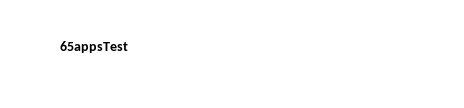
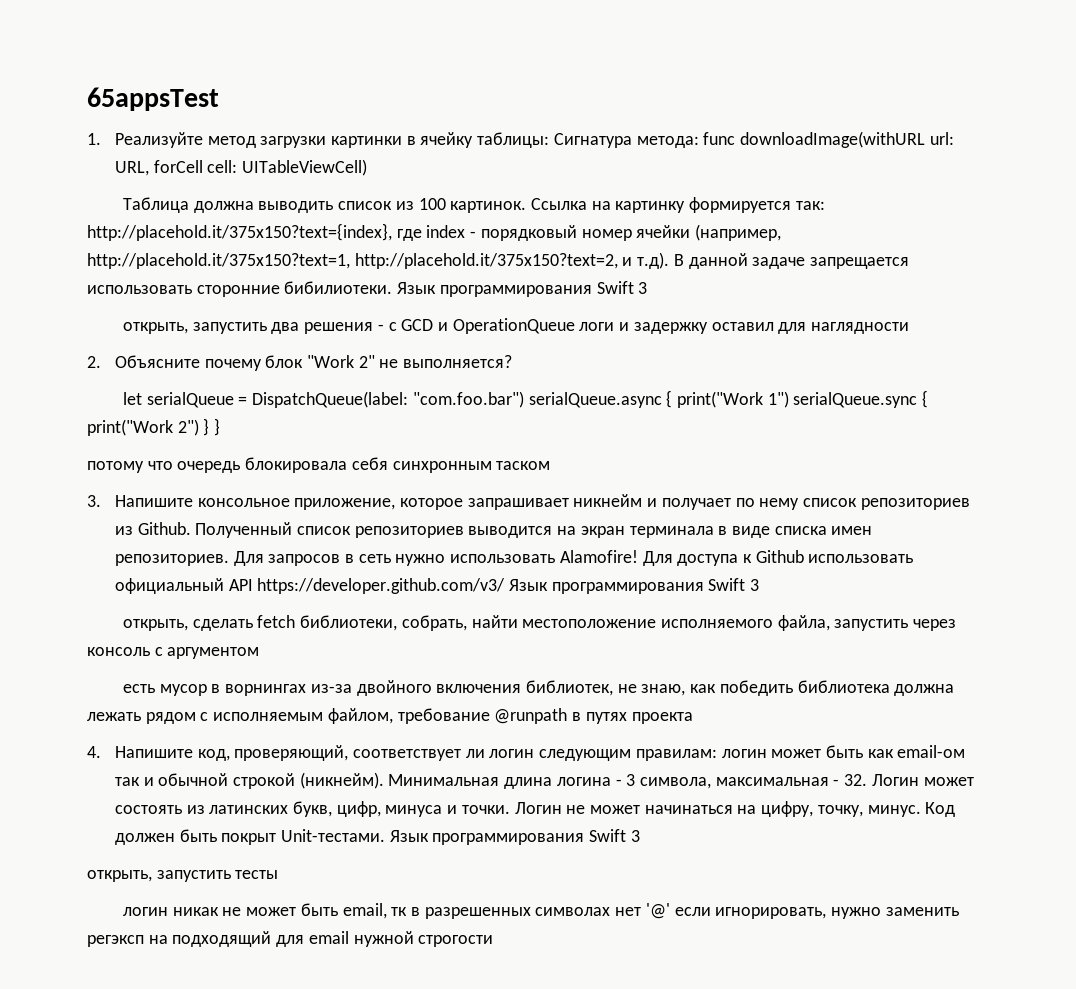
+ 1. Реализуйте метод загрузки картинки в ячейку таблицы: Сигнатура метода: func downloadImage(withURL url: URL, forCell cell: UITableViewCell)
+ Таблица должна выводить список из 100 картинок. Ссылка на картинку формируется так: http://placehold.it/375x150?text={index}, где index - порядковый номер ячейки (например, http://placehold.it/375x150?text=1, http://placehold.it/375x150?text=2, и т.д). В данной задаче запрещается использовать сторонние бибилиотеки. Язык программирования Swift 3
+ открыть, запустить два решения - с GCD и OperationQueue логи и задержку оставил для наглядности
+ 2. Объясните почему блок "Work 2" не выполняется?
+ let serialQueue = DispatchQueue(label: "com.foo.bar") serialQueue.async { print("Work 1") serialQueue.sync { print("Work 2") } }
+ потому что очередь блокировала себя синхронным таском
+ 3. Напишите консольное приложение, которое запрашивает никнейм и получает по нему список репозиториев из Github. Полученный список репозиториев выводится на экран терминала в виде списка имен репозиториев. Для запросов в сеть нужно использовать Alamofire! Для доступа к Github использовать официальный API https://developer.github.com/v3/ Язык программирования Swift 3
+ открыть, сделать fetch библиотеки, собрать, найти местоположение исполняемого файла, запустить через консоль с аргументом
+ есть мусор в ворнингах из-за двойного включения библиотек, не знаю, как победить библиотека должна лежать рядом с исполняемым файлом, требование @runpath в путях проекта
+ 4. Напишите код, проверяющий, соответствует ли логин следующим правилам: логин может быть как email-ом так и обычной строкой (никнейм). Минимальная длина логина - 3 символа, максимальная - 32. Логин может состоять из латинских букв, цифр, минуса и точки. Логин не может начинаться на цифру, точку, минус. Код должен быть покрыт Unit-тестами. Язык программирования Swift 3
+ открыть, запустить тесты
+ логин никак не может быть email, тк в разрешенных символах нет '@' если игнорировать, нужно заменить регэксп на подходящий для email нужной строгости

